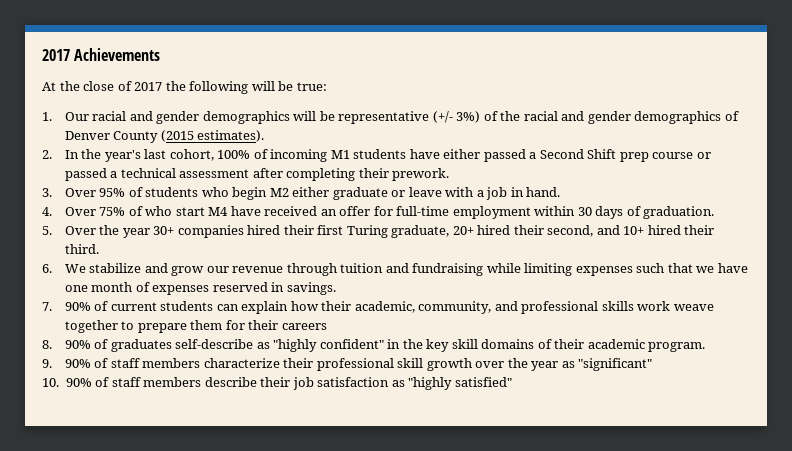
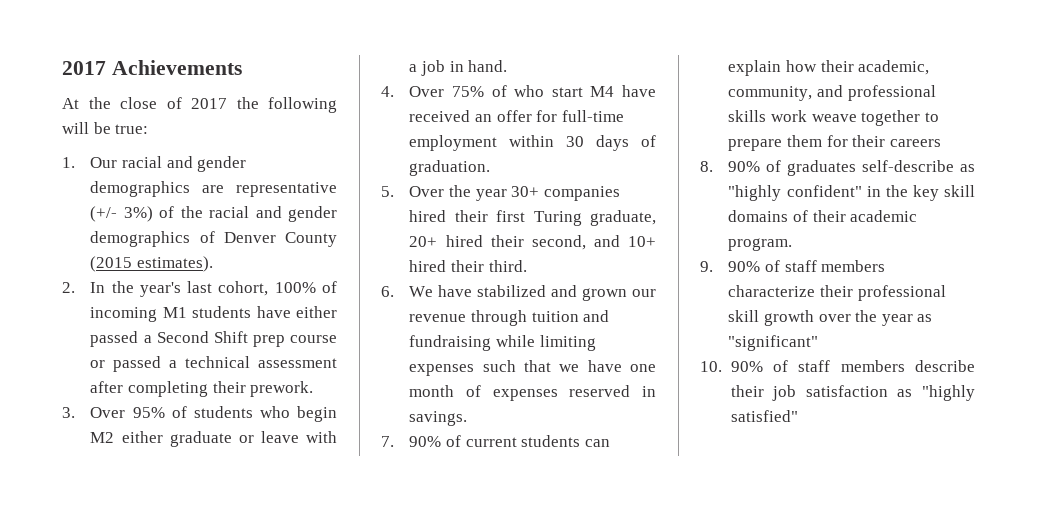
- 1. Our racial and gender demographics will be representative (+/- 3%) of the racial and gender demographics of Denver County (2015 estimates).
+ 1. Our racial and gender demographics are representative (+/- 3%) of the racial and gender demographics of Denver County (2015 estimates).
- 6. We stabilize and grow our revenue through tuition and fundraising while limiting expenses such that we have one month of expenses reserved in savings.
+ 6. We have stabilized and grown our revenue through tuition and fundraising while limiting expenses such that we have one month of expenses reserved in savings.

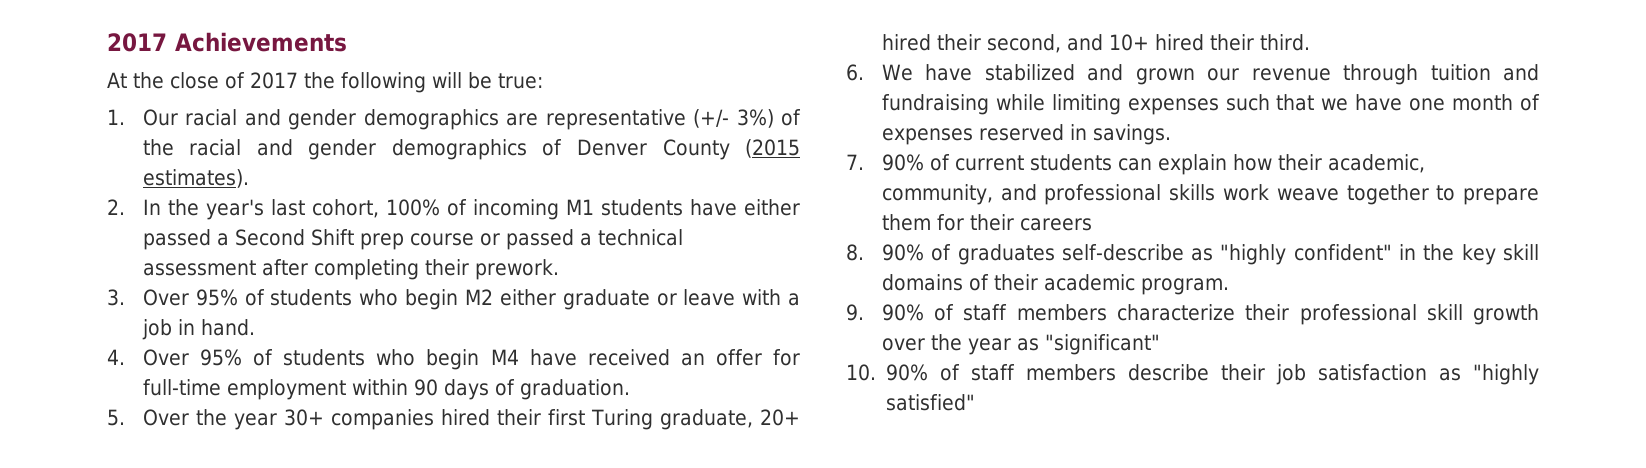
- 4. Over 75% of who start M4 have received an offer for full-time employment within 30 days of graduation.
+ 4. Over 95% of students who begin M4 have received an offer for full-time employment within 90 days of graduation.

